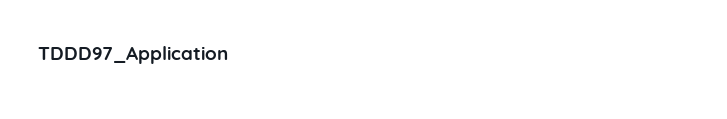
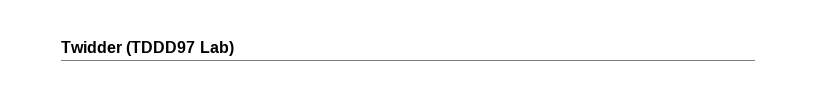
- TDDD97_Application
+ Twidder (TDDD97 Lab)

